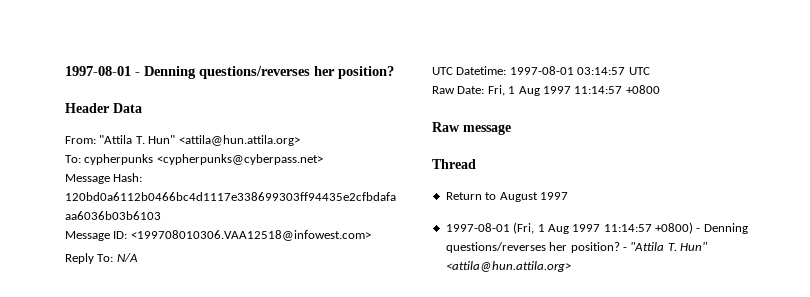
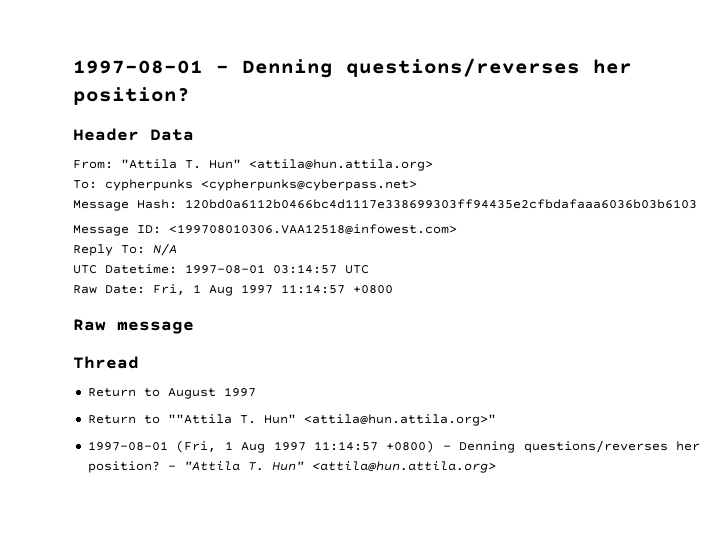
+ Return to ""Attila T. Hun" <attila@hun.attila.org>"

